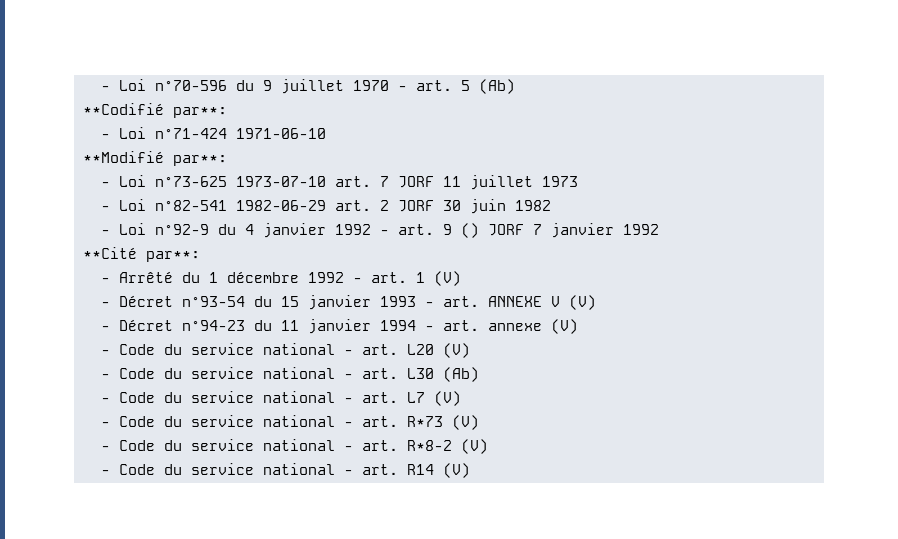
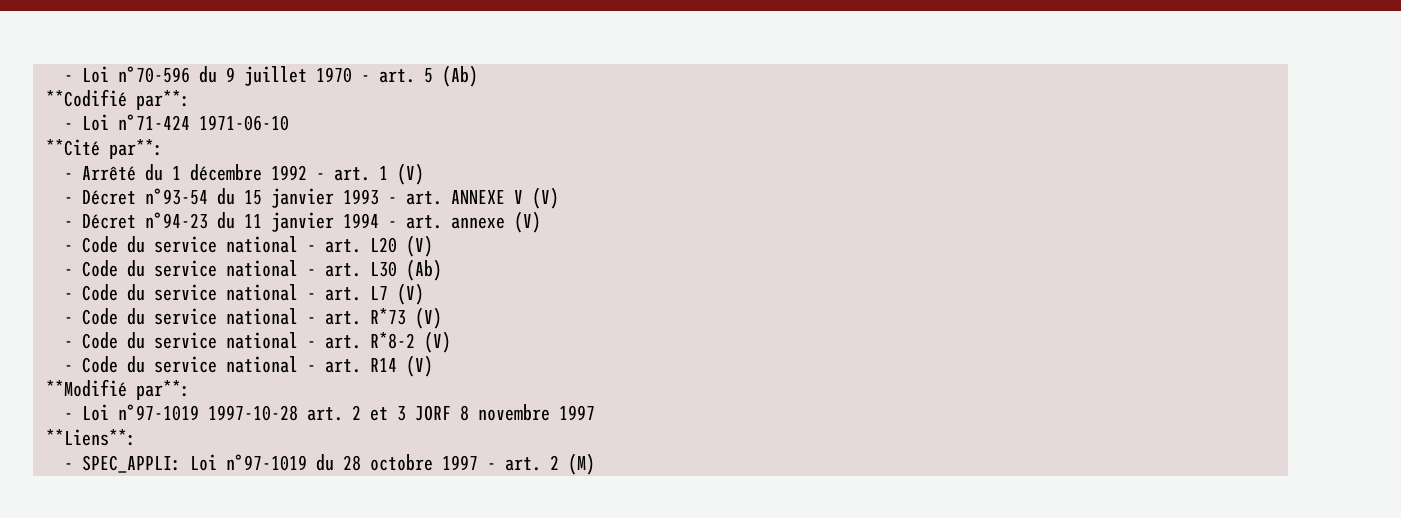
- **Modifié par**:
- - Loi n°73-625 1973-07-10 art. 7 JORF 11 juillet 1973
- - Loi n°82-541 1982-06-29 art. 2 JORF 30 juin 1982
- - Loi n°92-9 du 4 janvier 1992 - art. 9 () JORF 7 janvier 1992
+ **Modifié par**:
+ - Loi n°97-1019 1997-10-28 art. 2 et 3 JORF 8 novembre 1997
+ **Liens**:
+ - SPEC_APPLI: Loi n°97-1019 du 28 octobre 1997 - art. 2 (M)

